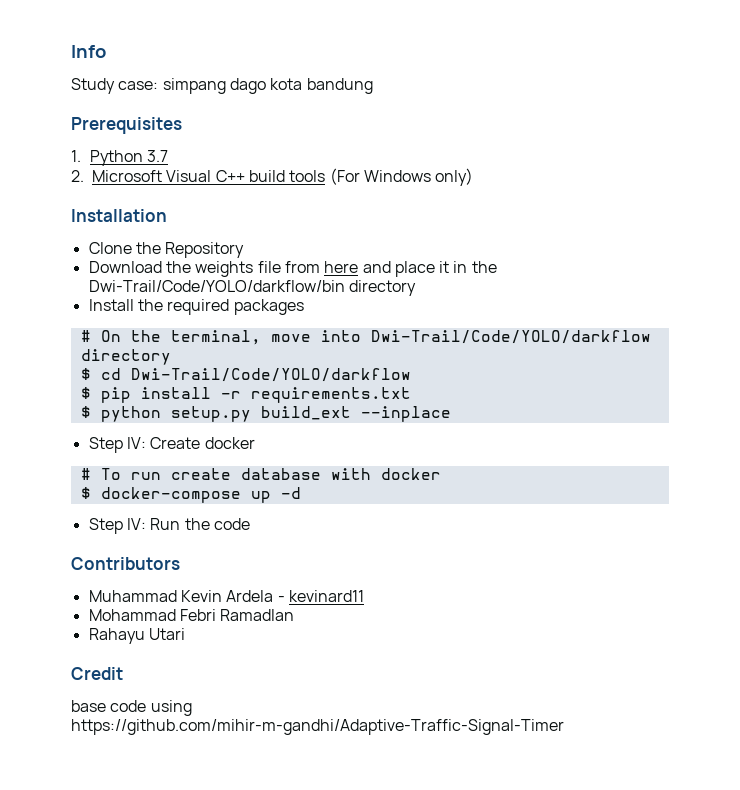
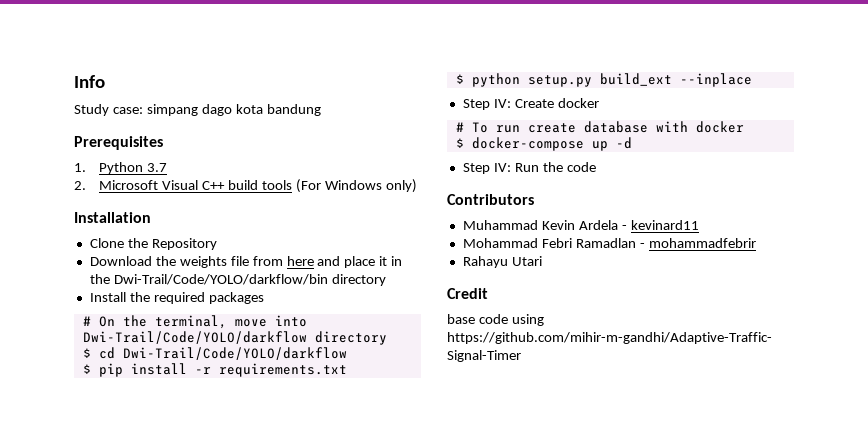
- Mohammad Febri Ramadlan
+ Mohammad Febri Ramadlan - mohammadfebrir

